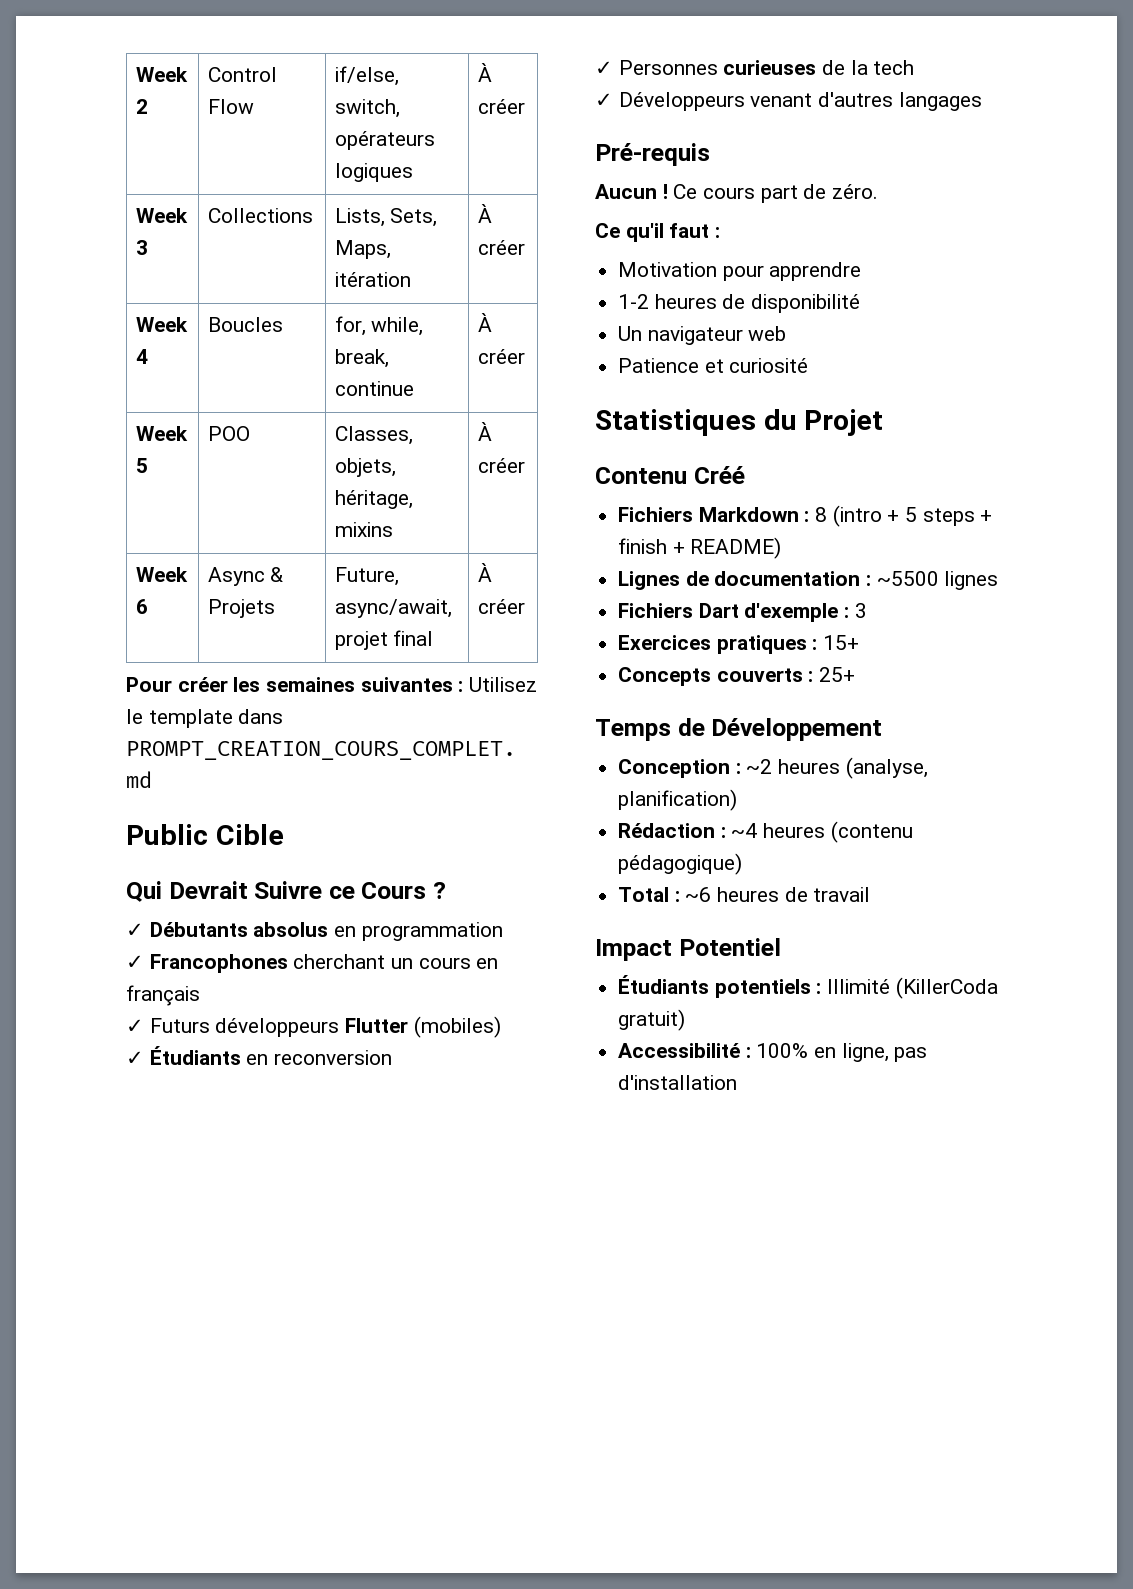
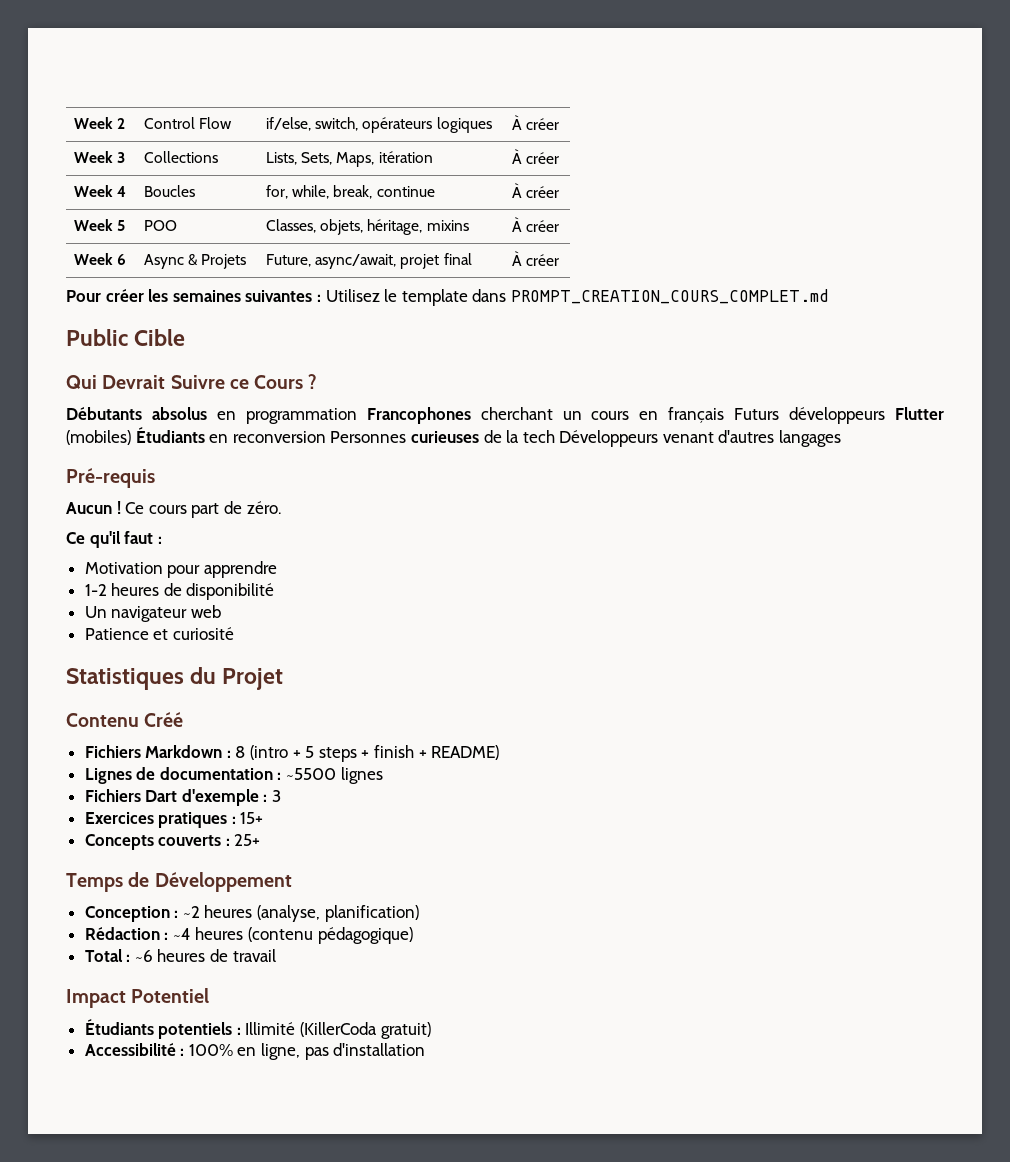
- ✓ Débutants absolus en programmation
- ✓ Francophones cherchant un cours en français
- ✓ Futurs développeurs Flutter (mobiles)
- ✓ Étudiants en reconversion
- ✓ Personnes curieuses de la tech
- ✓ Développeurs venant d'autres langages
+ Débutants absolus en programmation Francophones cherchant un cours en français Futurs développeurs Flutter (mobiles) Étudiants en reconversion Personnes curieuses de la tech Développeurs venant d'autres langages

